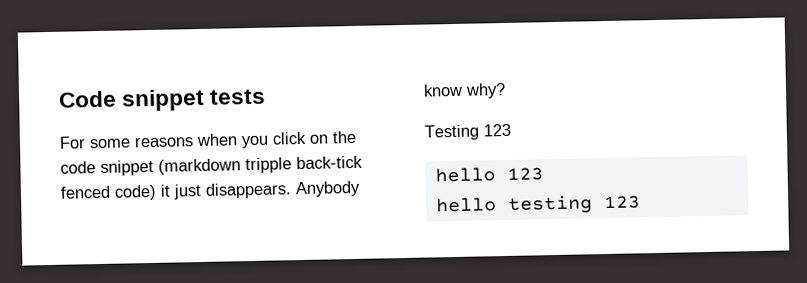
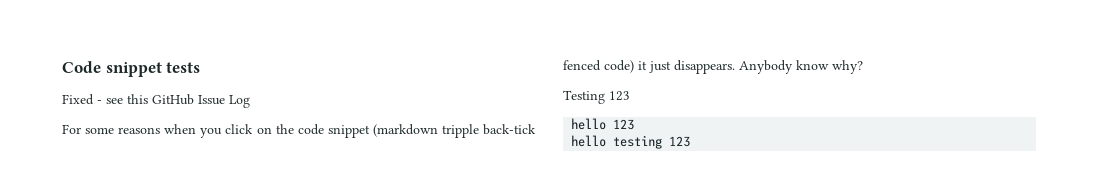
+ Fixed - see this GitHub Issue Log

